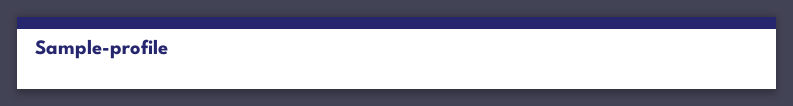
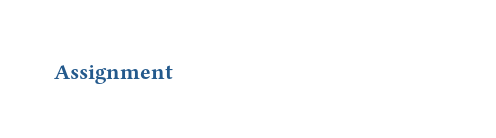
- Sample-profile
+ Assignment

